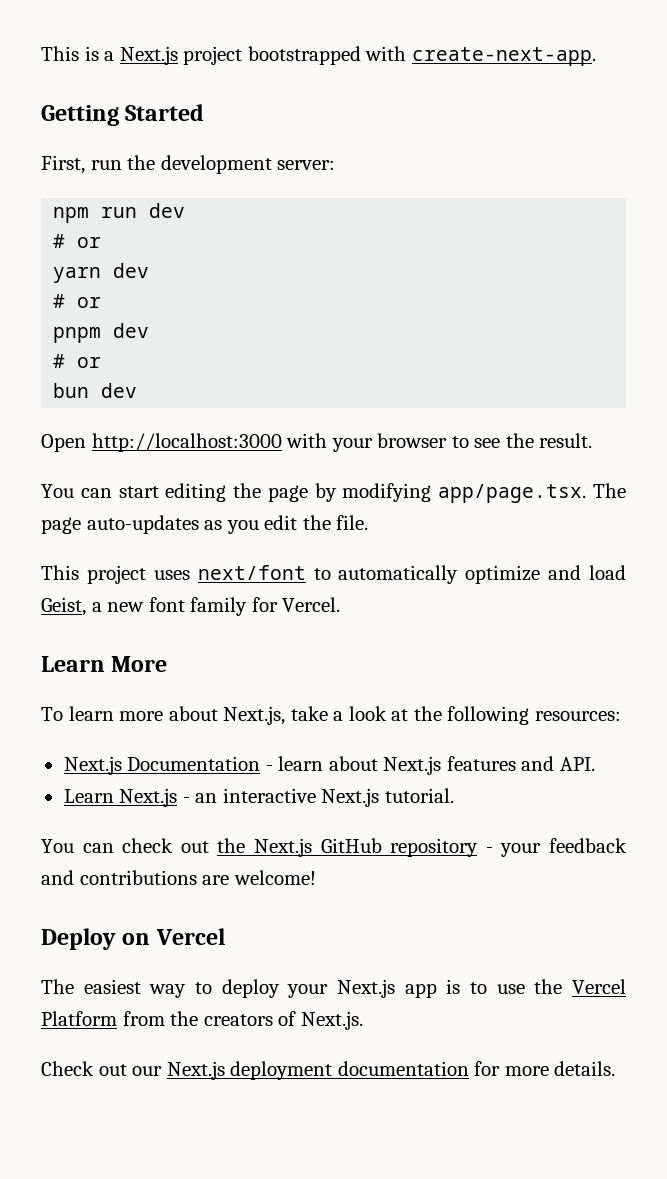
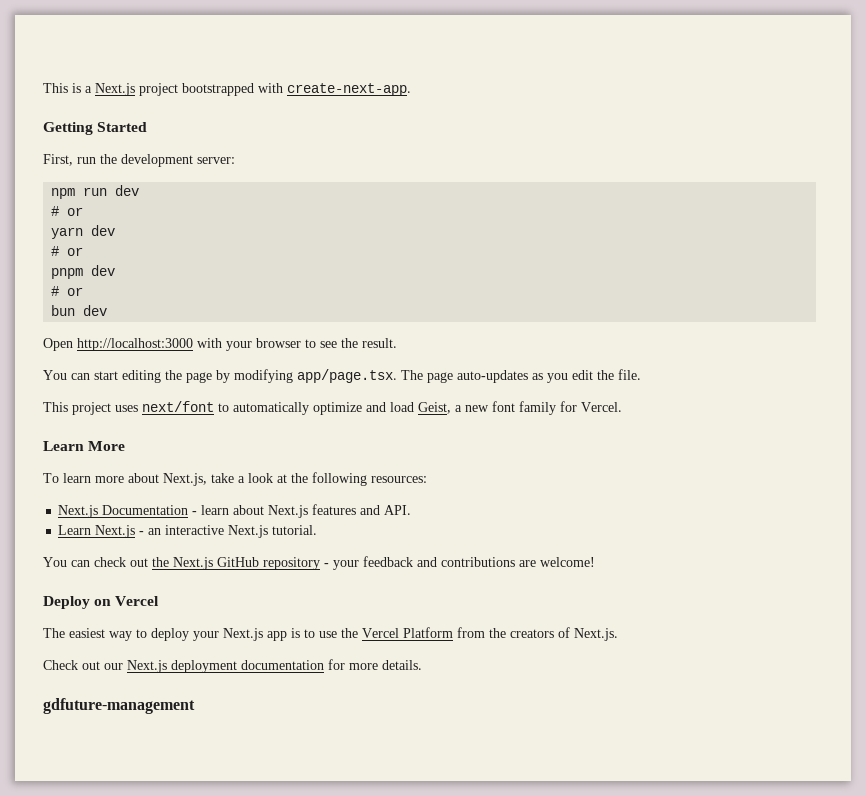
+ gdfuture-management

